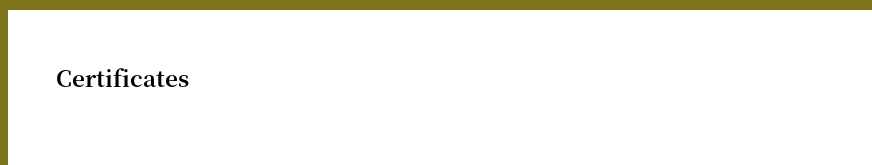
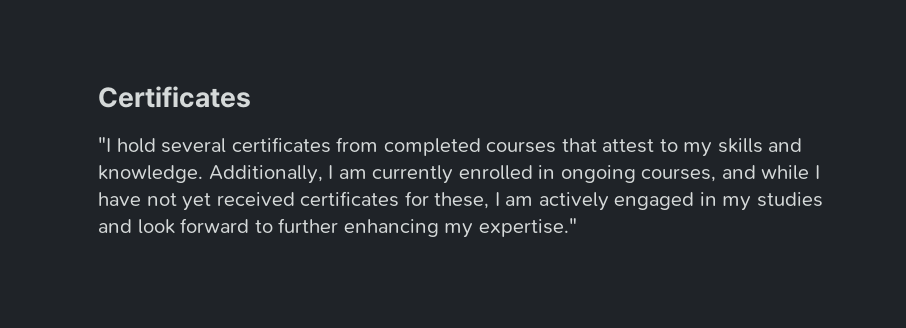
+ "I hold several certificates from completed courses that attest to my skills and knowledge. Additionally, I am currently enrolled in ongoing courses, and while I have not yet received certificates for these, I am actively engaged in my studies and look forward to further enhancing my expertise."

